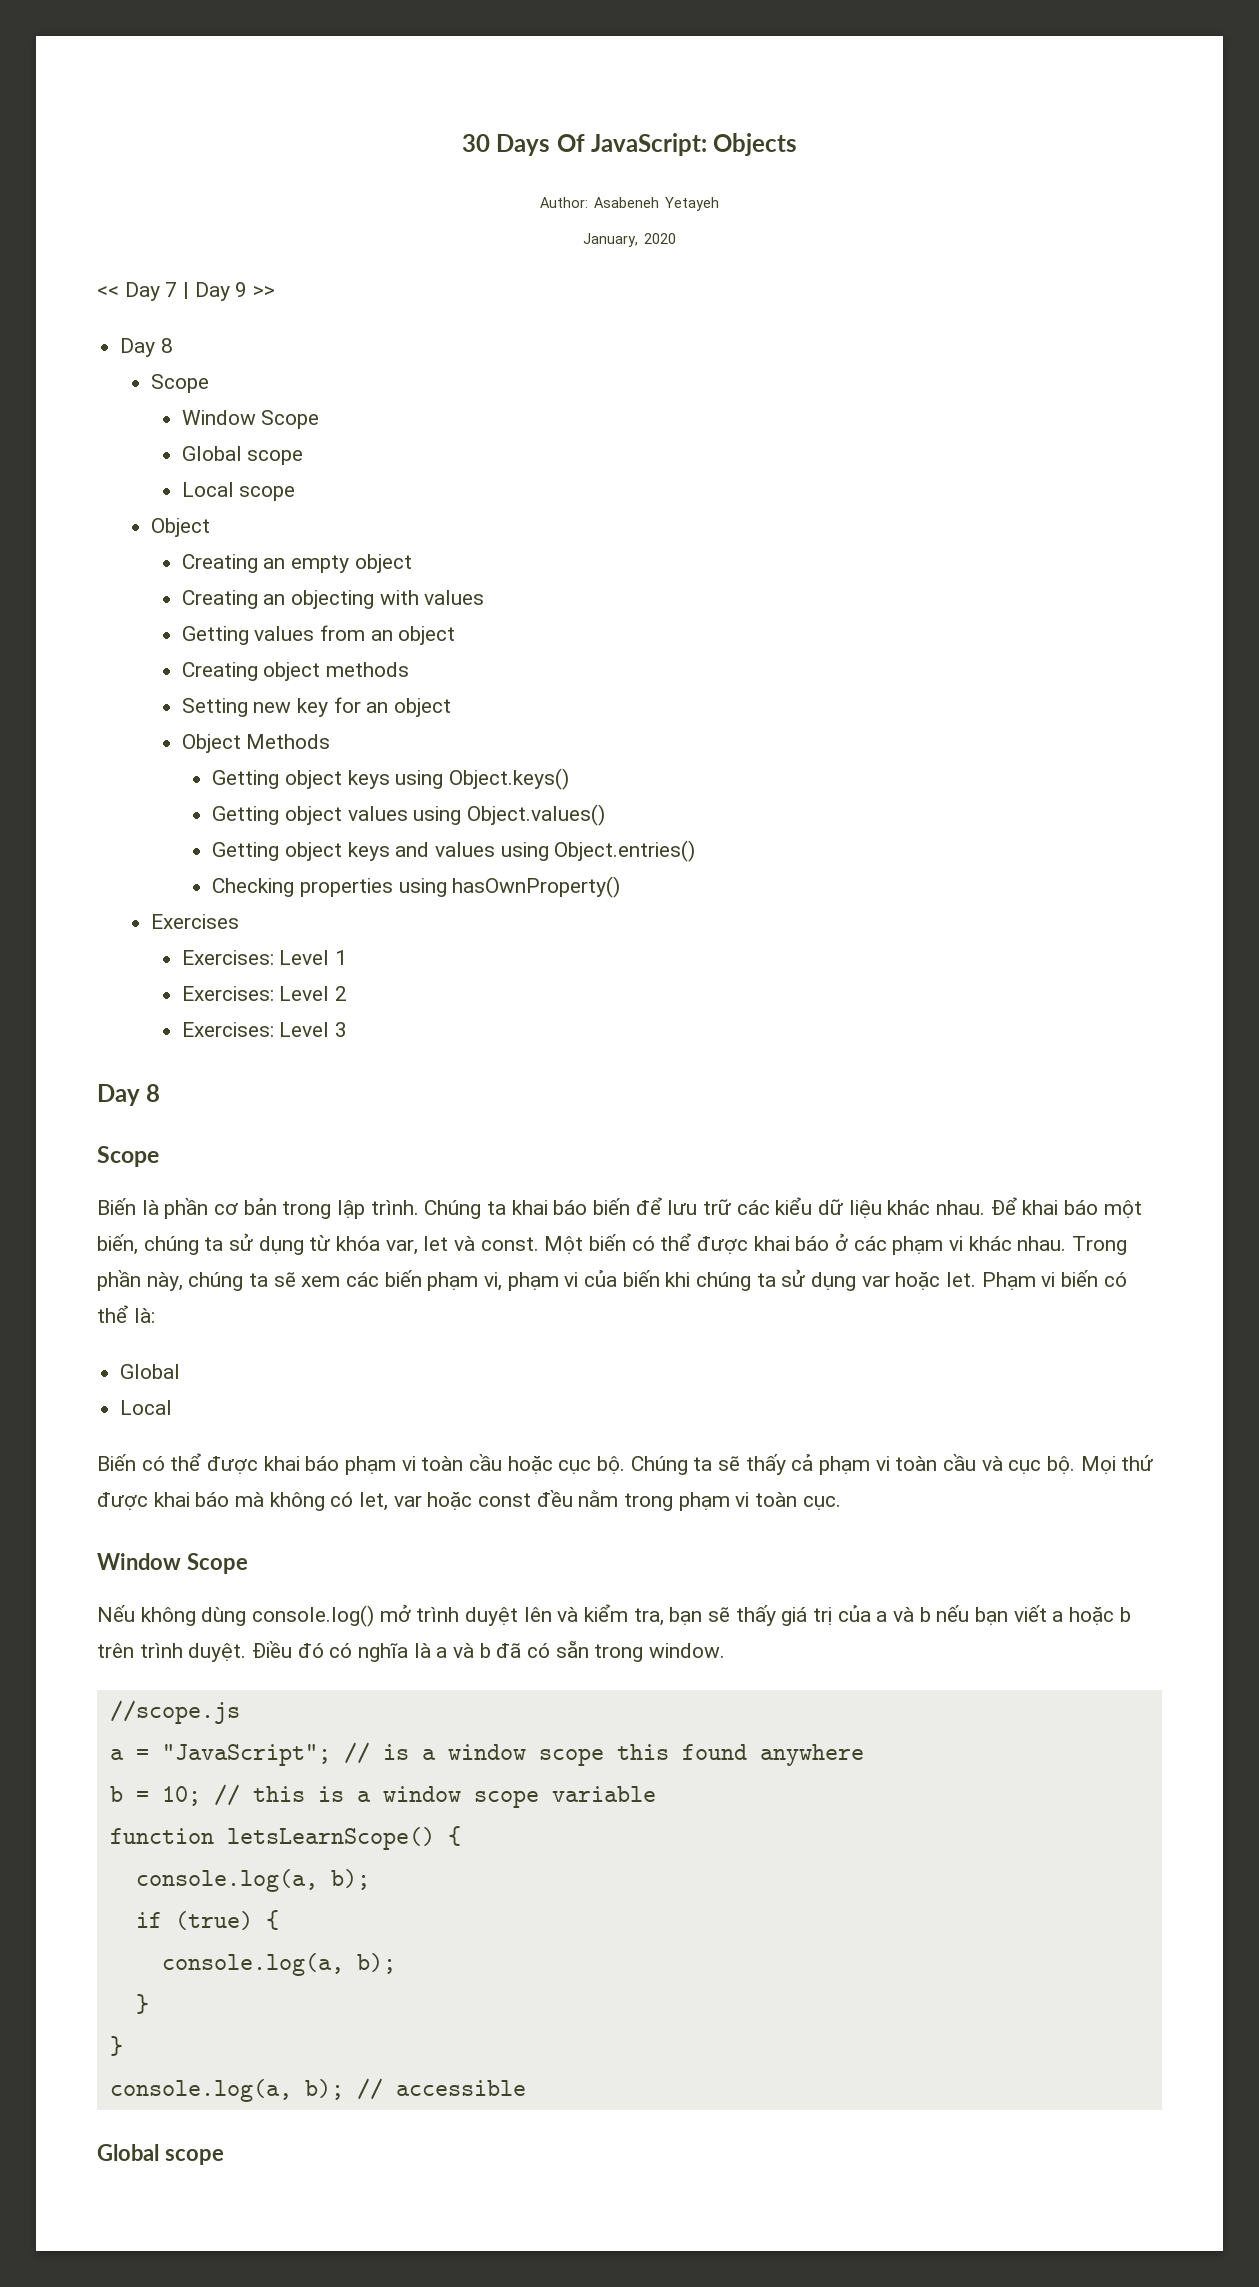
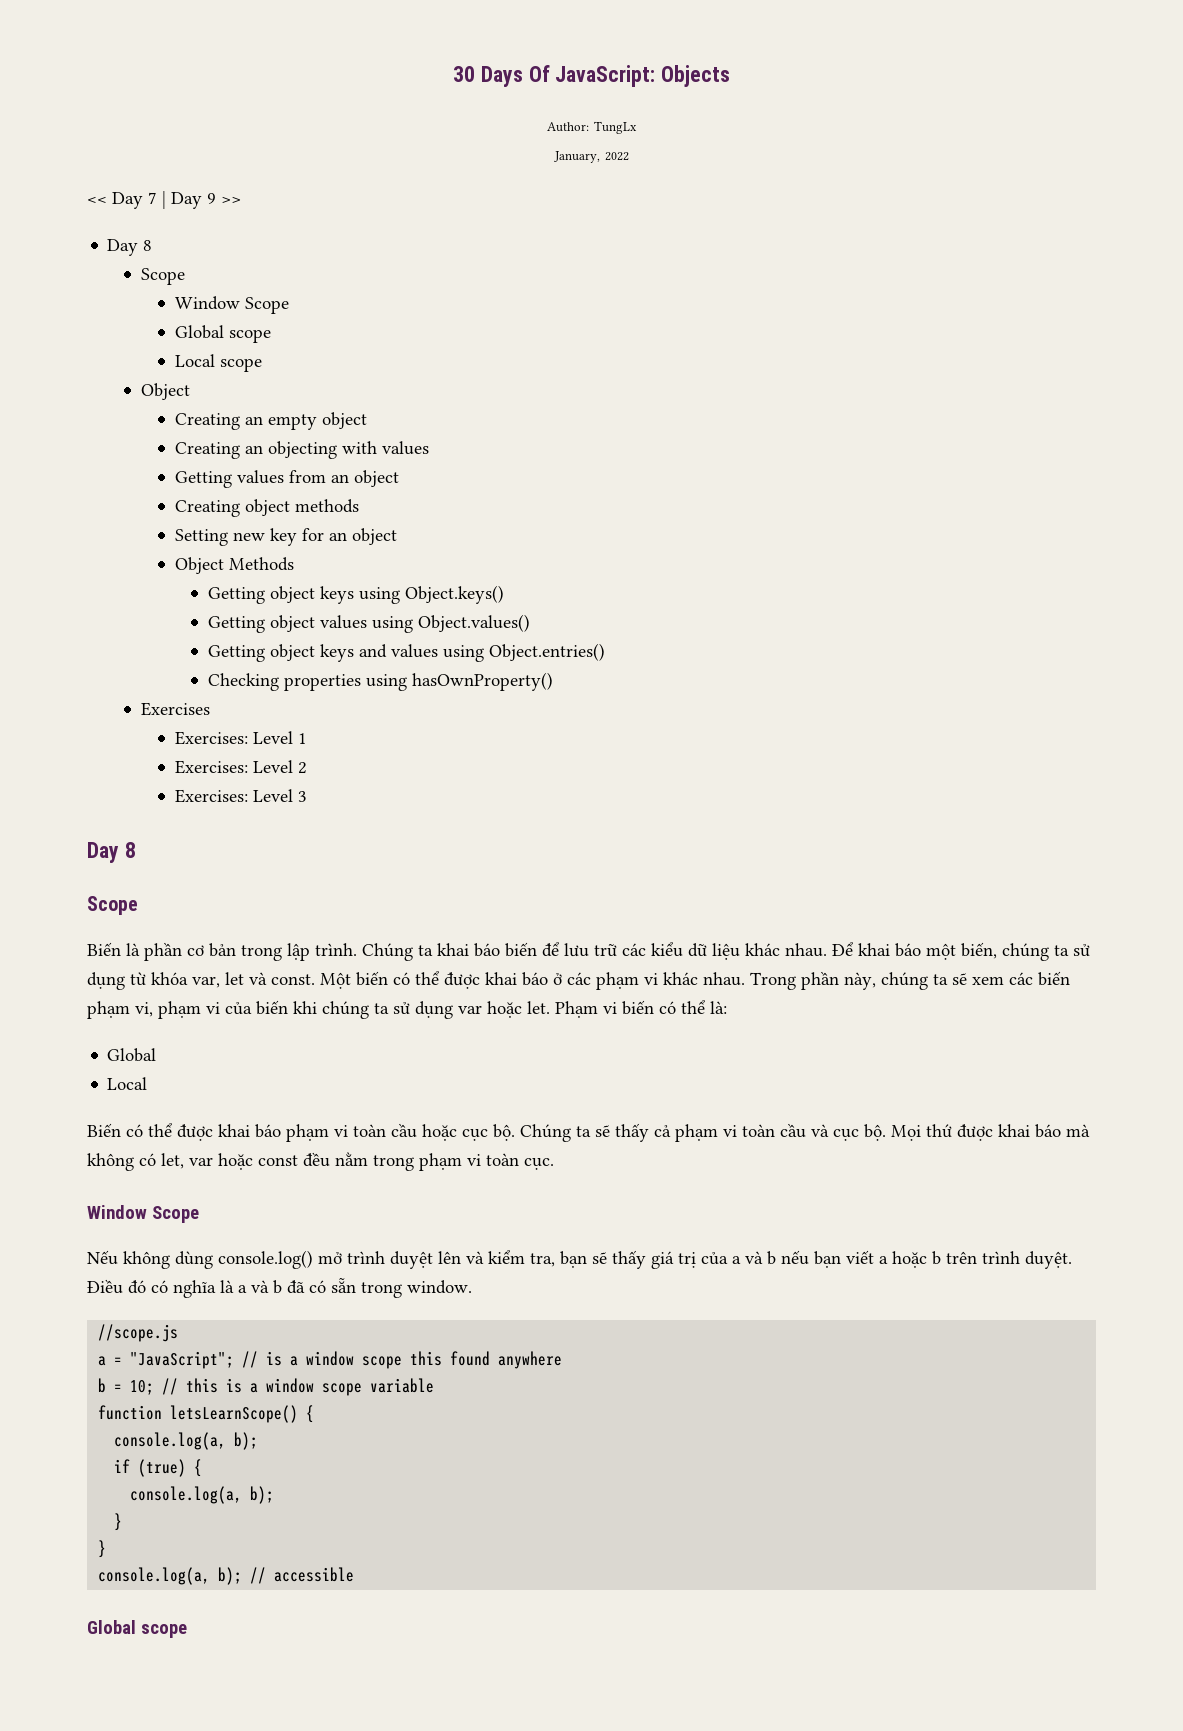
- Author: Asabeneh Yetayeh
+ Author: TungLx
- January, 2020
+ January, 2022

